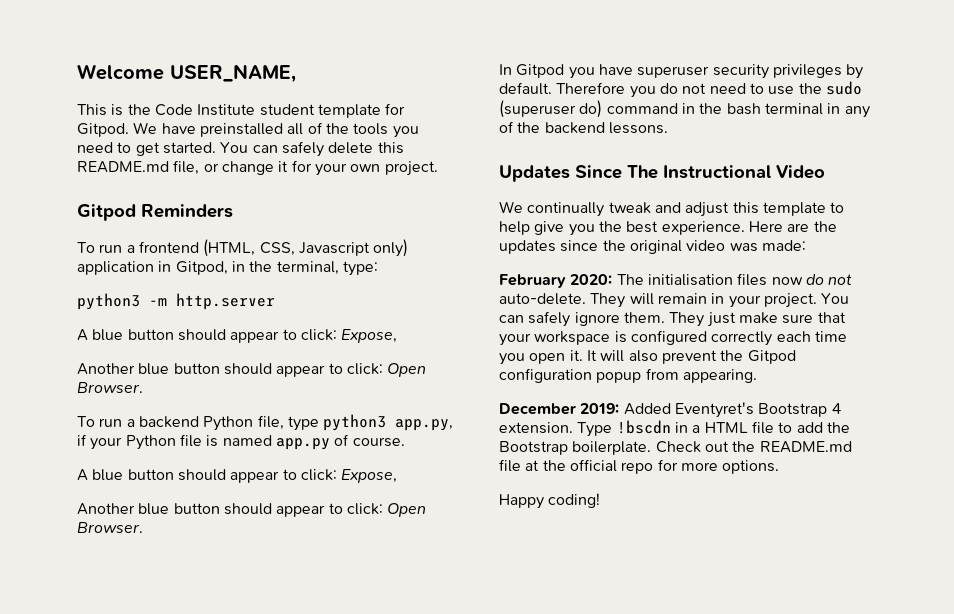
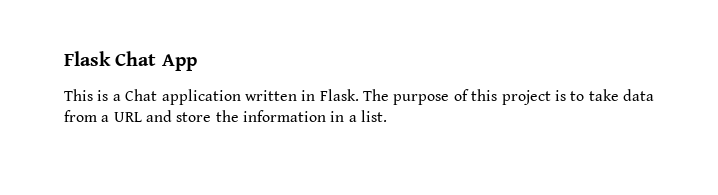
- Welcome USER_NAME,
+ Flask Chat App
- This is the Code Institute student template for Gitpod. We have preinstalled all of the tools you need to get started. You can safely delete this README.md file, or change it for your own project.
- Gitpod Reminders
- To run a frontend (HTML, CSS, Javascript only) application in Gitpod, in the terminal, type:
- python3 -m http.server
- A blue button should appear to click: Expose,
- Another blue button should appear to click: Open Browser.
- To run a backend Python file, type python3 app.py, if your Python file is named app.py of course.
- A blue button should appear to click: Expose,
- Another blue button should appear to click: Open Browser.
- In Gitpod you have superuser security privileges by default. Therefore you do not need to use the sudo (superuser do) command in the bash terminal in any of the backend lessons.
- Updates Since The Instructional Video
- We continually tweak and adjust this template to help give you the best experience. Here are the updates since the original video was made:
- February 2020: The initialisation files now do not auto-delete. They will remain in your project. You can safely ignore them. They just make sure that your workspace is configured correctly each time you open it. It will also prevent the Gitpod configuration popup from appearing.
- December 2019: Added Eventyret's Bootstrap 4 extension. Type !bscdn in a HTML file to add the Bootstrap boilerplate. Check out the README.md file at the official repo for more options.
- Happy coding!
+ This is a Chat application written in Flask. The purpose of this project is to take data from a URL and store the information in a list.

